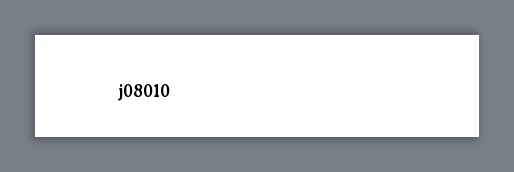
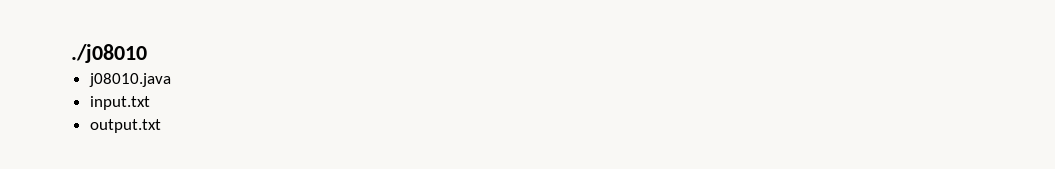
- j08010
+ ./j08010
+ j08010.java
+ input.txt
+ output.txt

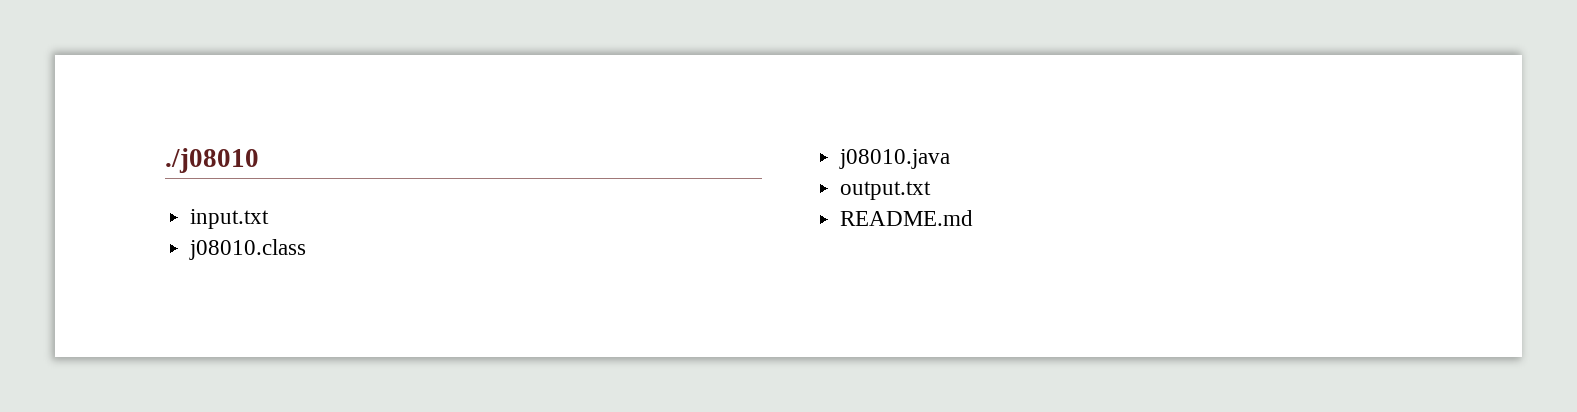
+ input.txt
+ j08010.class
- input.txt
  output.txt
+ README.md

